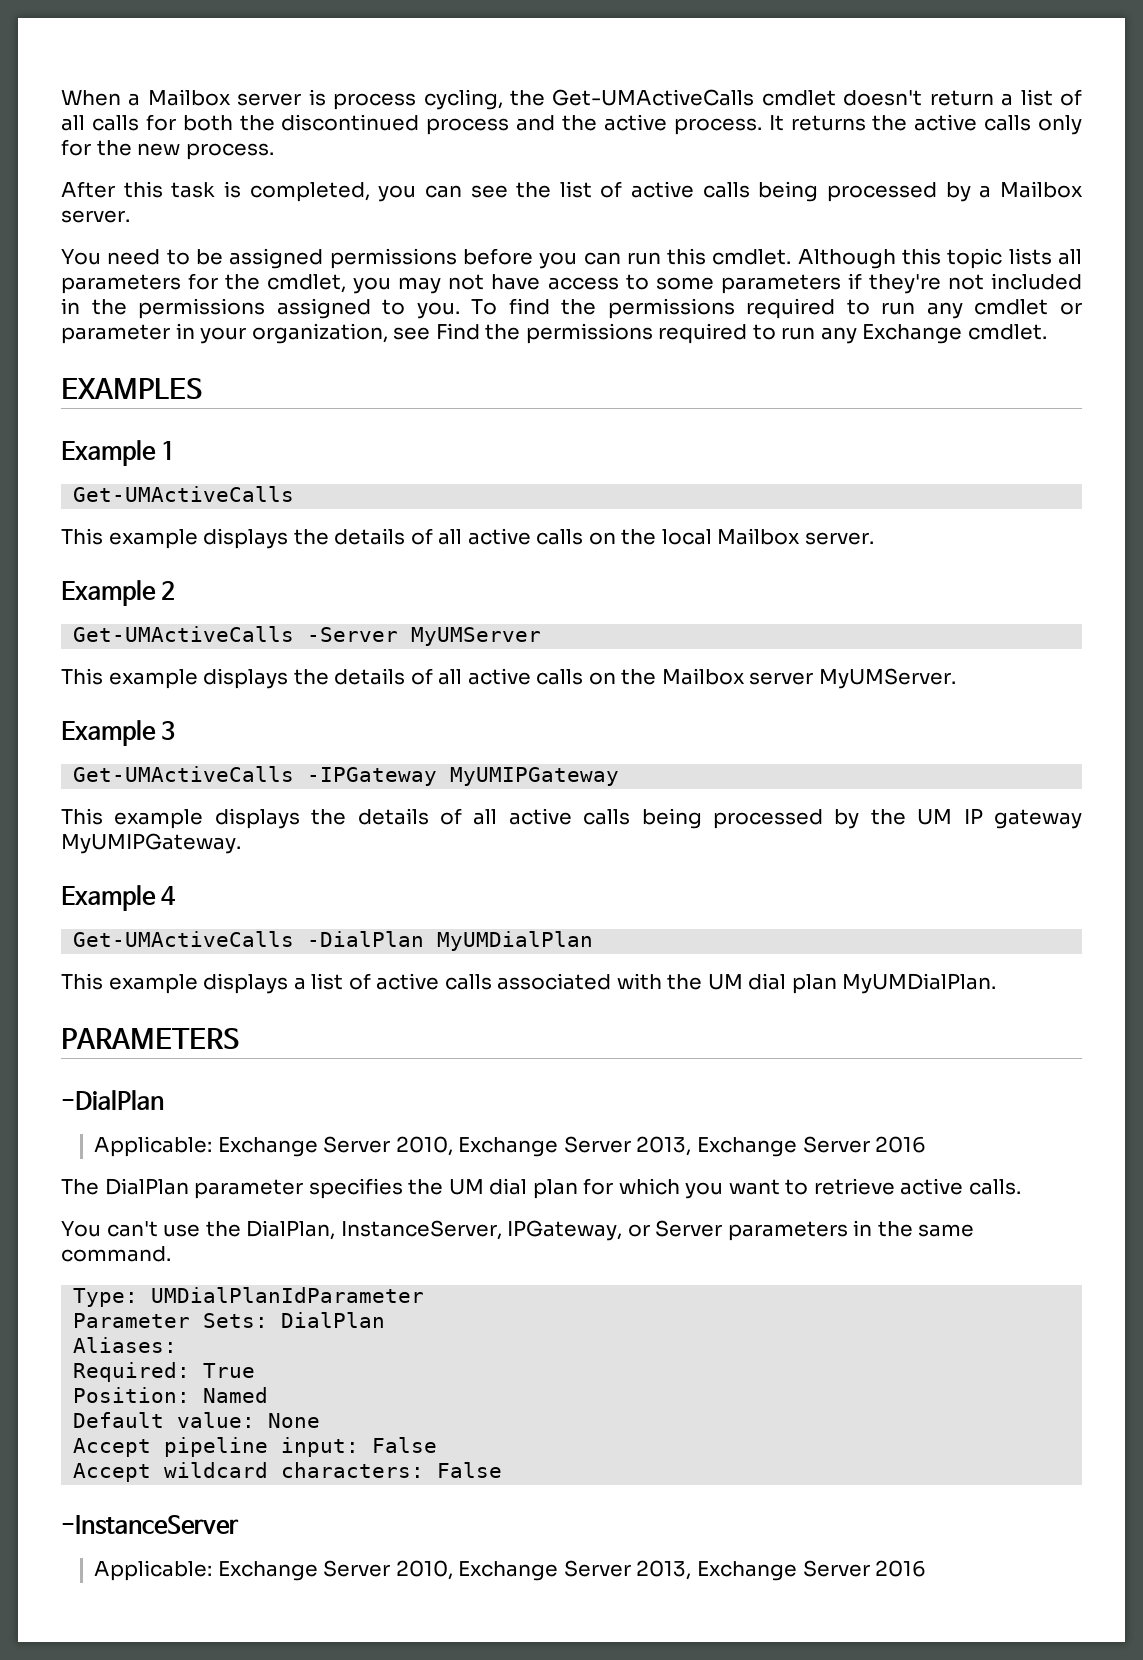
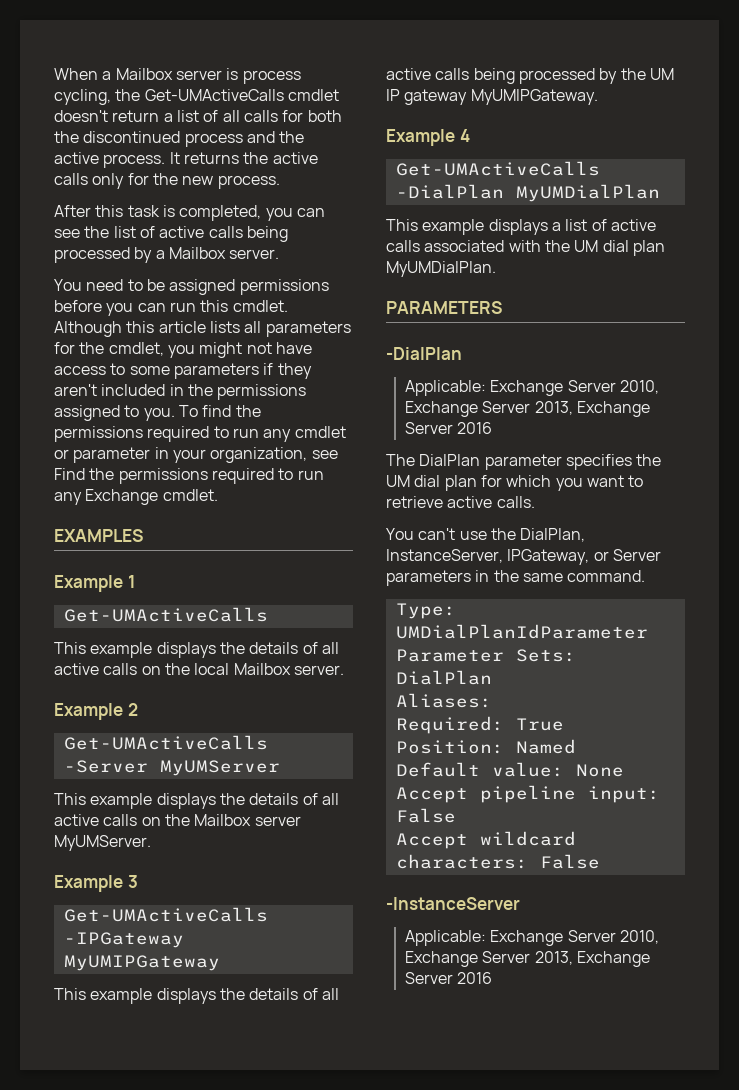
- Although this topic lists all parameters for the cmdlet, you may not have access to some parameters if they're not included in the permissions assigned to you.
+ Although this article lists all parameters for the cmdlet, you might not have access to some parameters if they aren't included in the permissions assigned to you.

